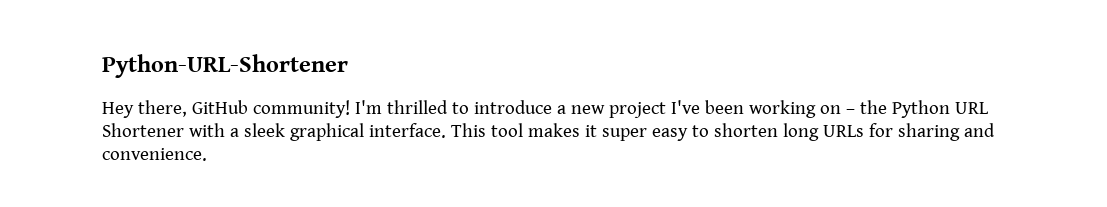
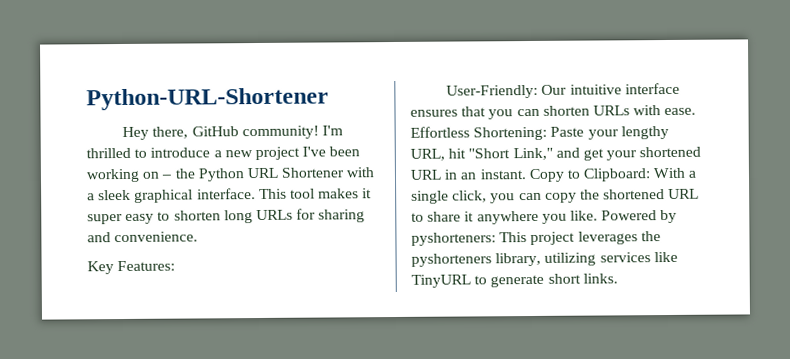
+ Key Features:
+ User-Friendly: Our intuitive interface ensures that you can shorten URLs with ease. Effortless Shortening: Paste your lengthy URL, hit "Short Link," and get your shortened URL in an instant. Copy to Clipboard: With a single click, you can copy the shortened URL to share it anywhere you like. Powered by pyshorteners: This project leverages the pyshorteners library, utilizing services like TinyURL to generate short links.

